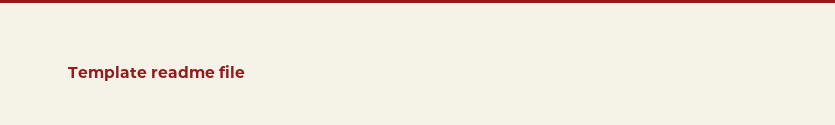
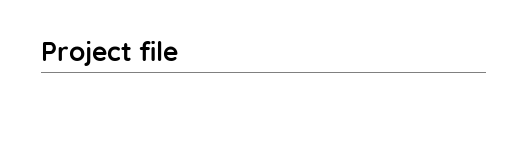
- Template readme file
+ Project file

